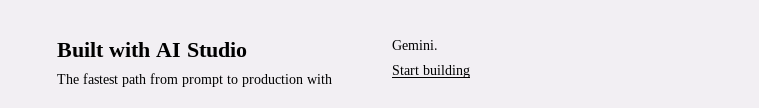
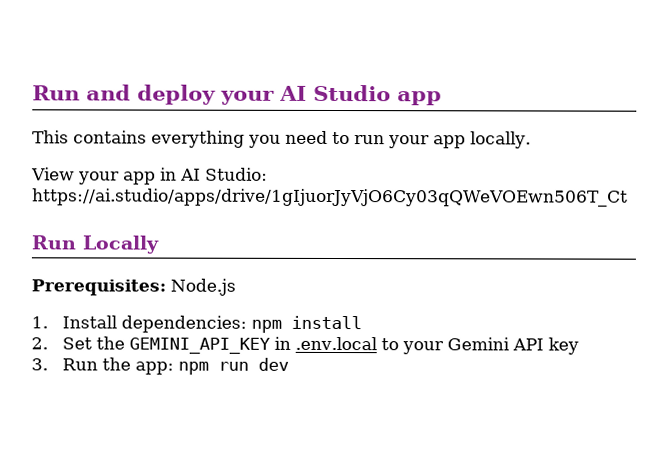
- Built with AI Studio
- The fastest path from prompt to production with Gemini.
- Start building
+ Run and deploy your AI Studio app
+ This contains everything you need to run your app locally.
+ View your app in AI Studio: https://ai.studio/apps/drive/1gIjuorJyVjO6Cy03qQWeVOEwn506T_Ct
+ Run Locally
+ Prerequisites: Node.js
+ 1. Install dependencies: npm install
+ 2. Set the GEMINI_API_KEY in .env.local to your Gemini API key
+ 3. Run the app: npm run dev

